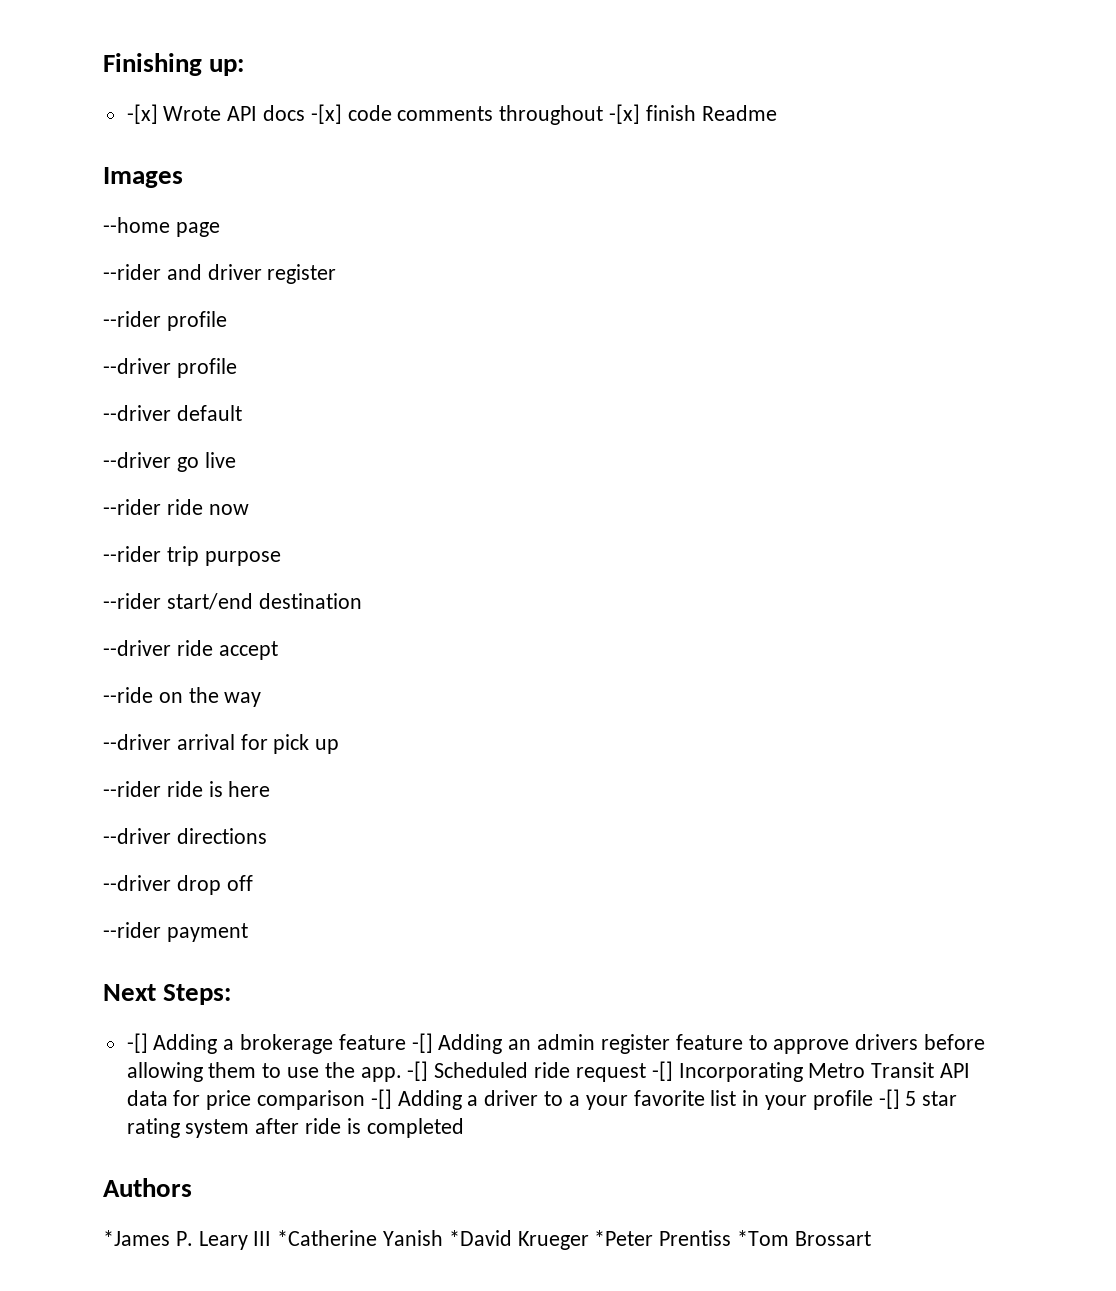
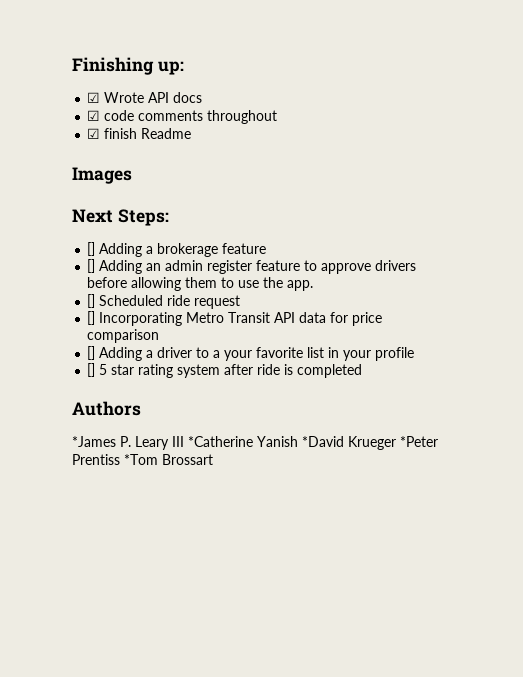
- -[x] Wrote API docs -[x] code comments throughout -[x] finish Readme
+ ☑ Wrote API docs
+ ☑ code comments throughout
+ ☑ finish Readme
- --home page
- --rider and driver register
- --rider profile
- --driver profile
- --driver default
- --driver go live
- --rider ride now
- --rider trip purpose
- --rider start/end destination
- --driver ride accept
- --ride on the way
- --driver arrival for pick up
- --rider ride is here
- --driver directions
- --driver drop off
- --rider payment
- -[] Adding a brokerage feature -[] Adding an admin register feature to approve drivers before allowing them to use the app. -[] Scheduled ride request -[] Incorporating Metro Transit API data for price comparison -[] Adding a driver to a your favorite list in your profile -[] 5 star rating system after ride is completed
+ [] Adding a brokerage feature
+ [] Adding an admin register feature to approve drivers before allowing them to use the app.
+ [] Scheduled ride request
+ [] Incorporating Metro Transit API data for price comparison
+ [] Adding a driver to a your favorite list in your profile
+ [] 5 star rating system after ride is completed

